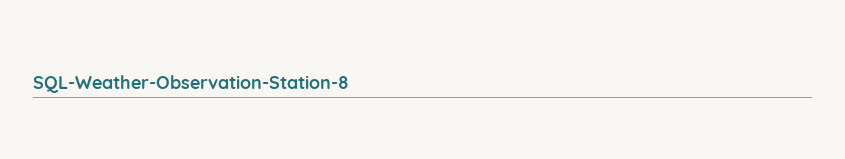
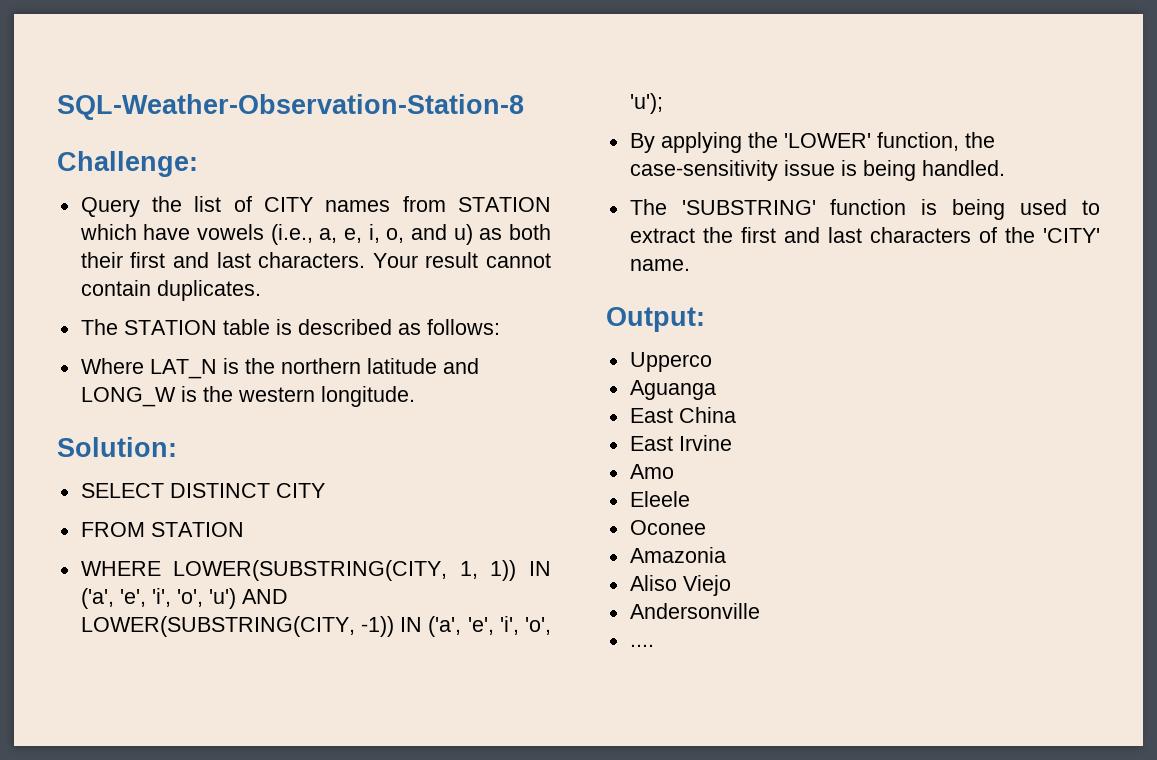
+ Challenge:
+ Query the list of CITY names from STATION which have vowels (i.e., a, e, i, o, and u) as both their first and last characters. Your result cannot contain duplicates.
+ The STATION table is described as follows:
+ Where LAT_N is the northern latitude and LONG_W is the western longitude.
+ Solution:
+ SELECT DISTINCT CITY
+ FROM STATION
+ WHERE LOWER(SUBSTRING(CITY, 1, 1)) IN ('a', 'e', 'i', 'o', 'u') AND LOWER(SUBSTRING(CITY, -1)) IN ('a', 'e', 'i', 'o', 'u');
+ By applying the 'LOWER' function, the case-sensitivity issue is being handled.
+ The 'SUBSTRING' function is being used to extract the first and last characters of the 'CITY' name.
+ Output:
+ Upperco
+ Aguanga
+ East China
+ East Irvine
+ Amo
+ Eleele
+ Oconee
+ Amazonia
+ Aliso Viejo
+ Andersonville
+ ....

